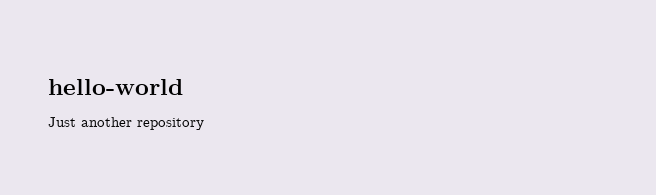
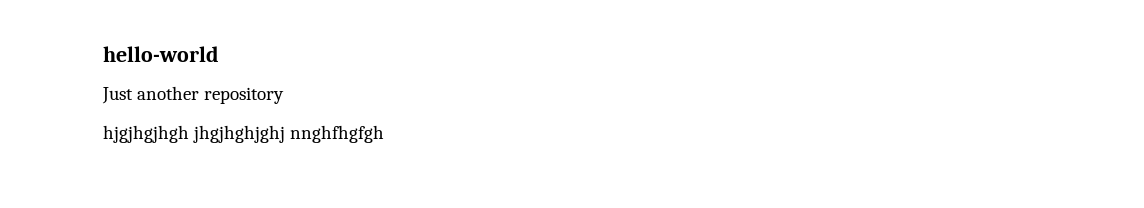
+ hjgjhgjhgh jhgjhghjghj nnghfhgfgh

